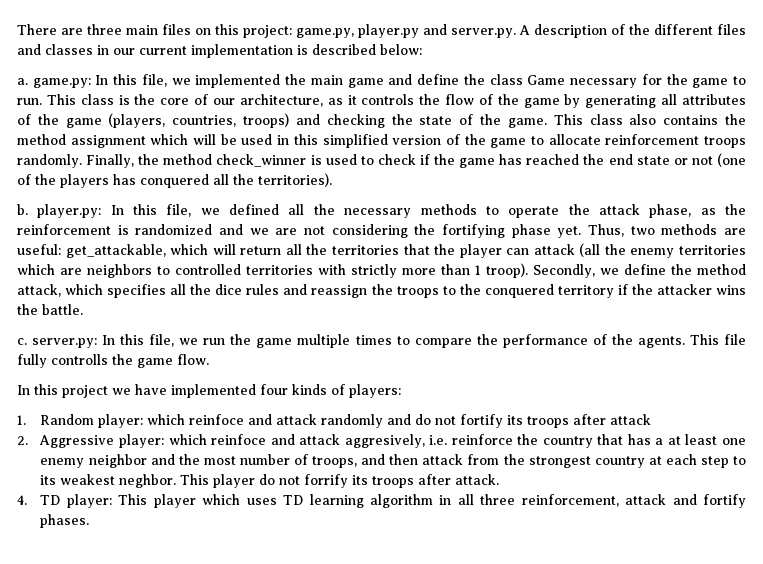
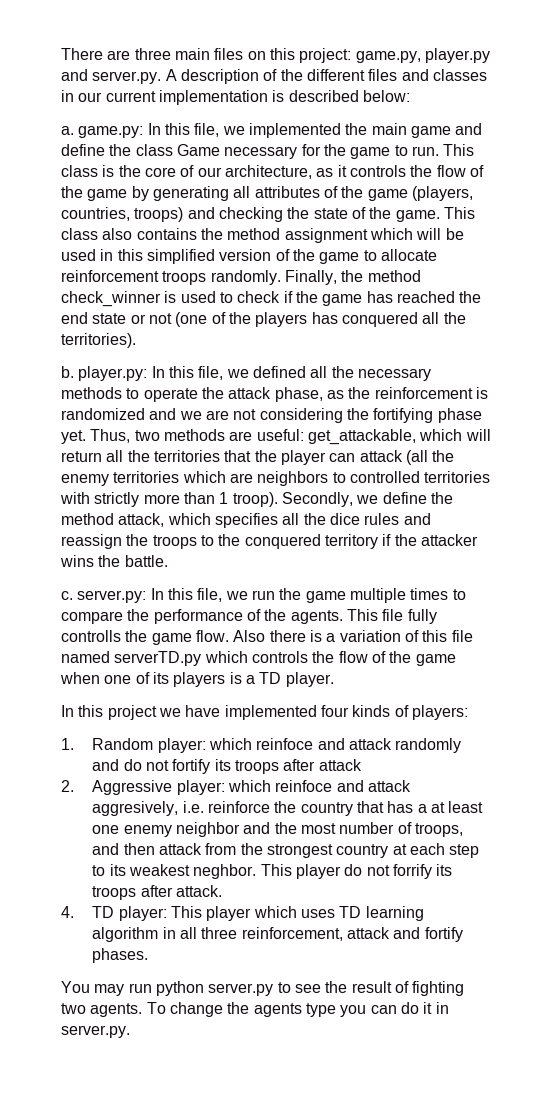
+ Also there is a variation of this file named serverTD.py which controls the flow of the game when one of its players is a TD player.
+ You may run python server.py to see the result of fighting two agents. To change the agents type you can do it in server.py.

